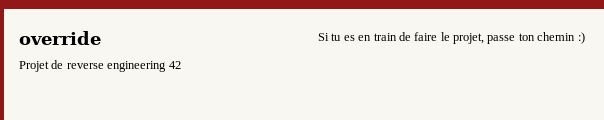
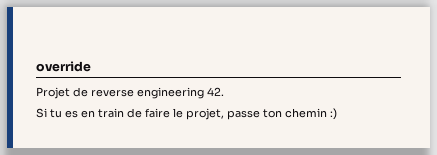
- Projet de reverse engineering 42
+ Projet de reverse engineering 42.

